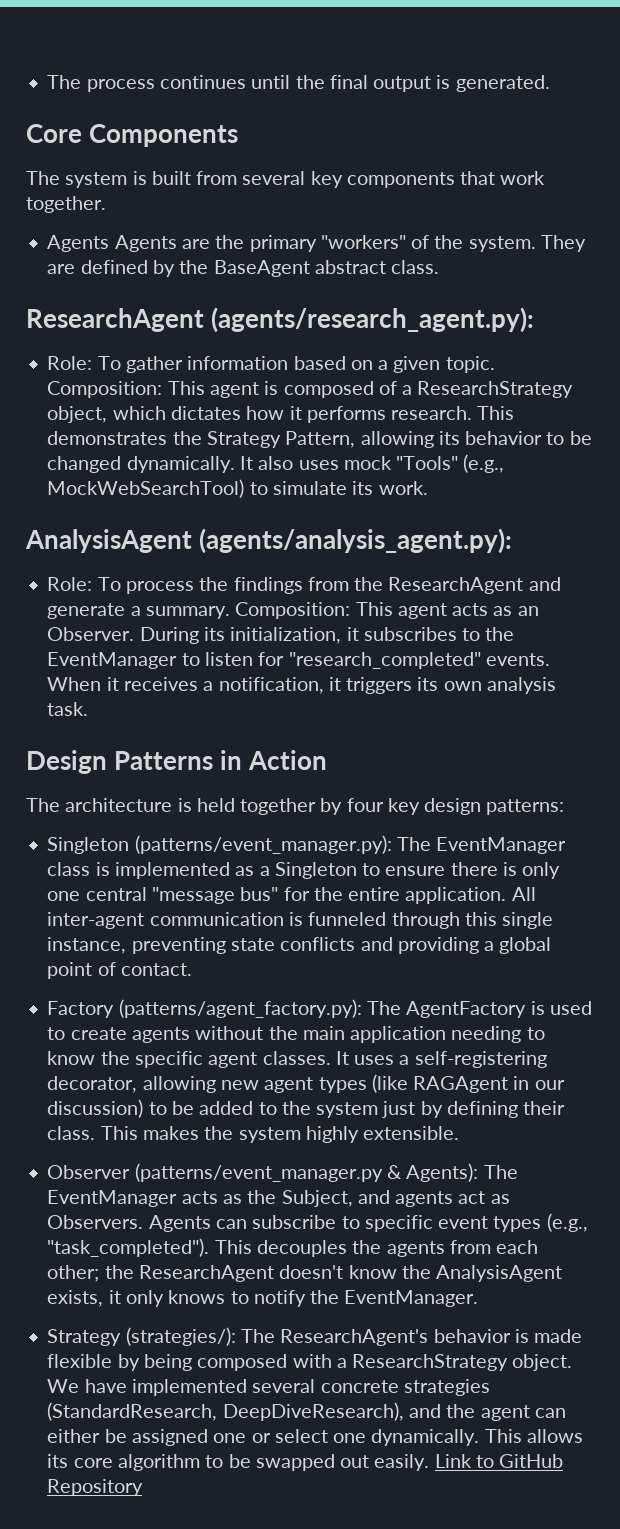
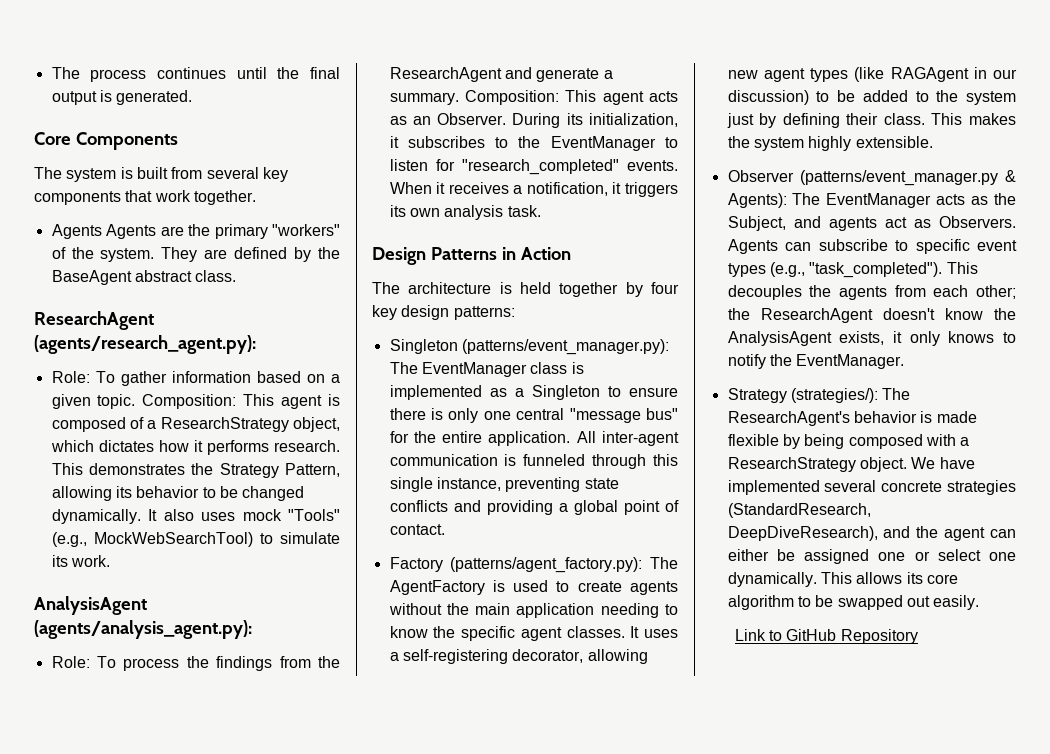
- This allows its core algorithm to be swapped out easily. Link to GitHub Repository
+ This allows its core algorithm to be swapped out easily.
+ Link to GitHub Repository

